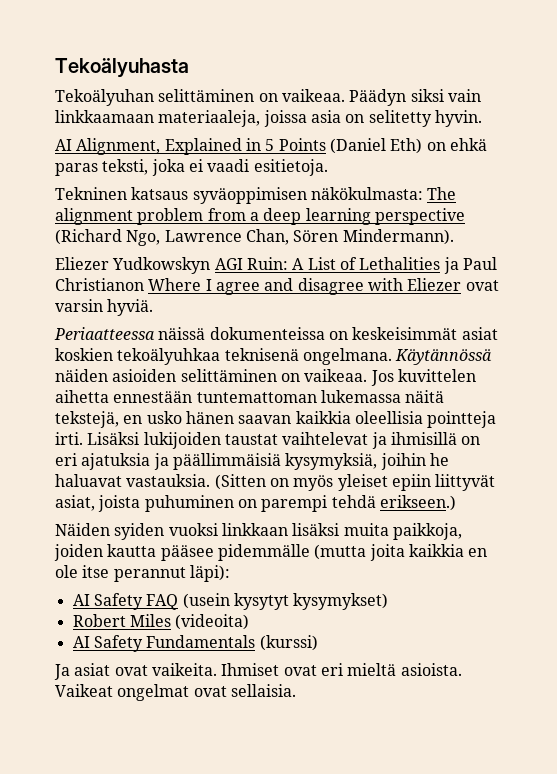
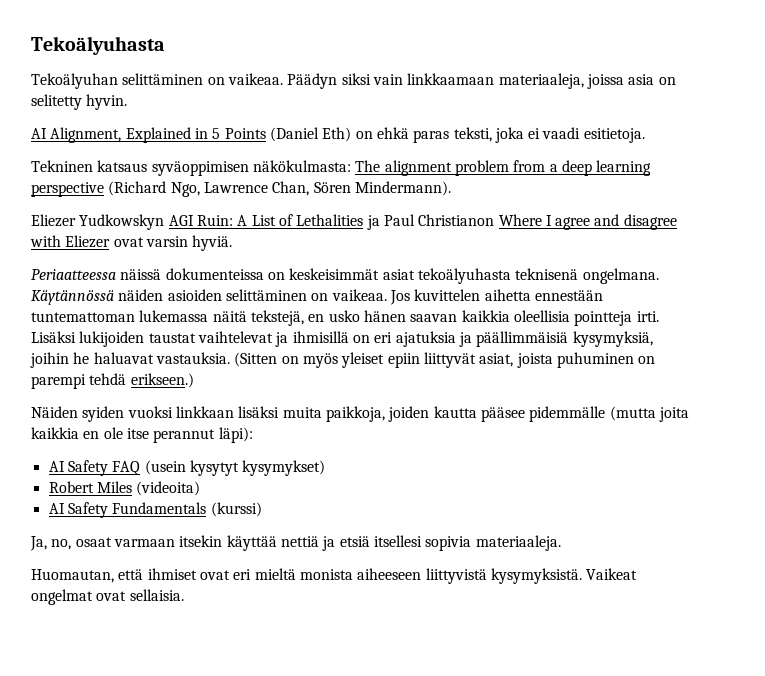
- Periaatteessa näissä dokumenteissa on keskeisimmät asiat koskien tekoälyuhkaa teknisenä ongelmana.
+ Periaatteessa näissä dokumenteissa on keskeisimmät asiat tekoälyuhasta teknisenä ongelmana.
- Ja asiat ovat vaikeita. Ihmiset ovat eri mieltä asioista.
+ Ja, no, osaat varmaan itsekin käyttää nettiä ja etsiä itsellesi sopivia materiaaleja.
+ Huomautan, että ihmiset ovat eri mieltä monista aiheeseen liittyvistä kysymyksistä.

